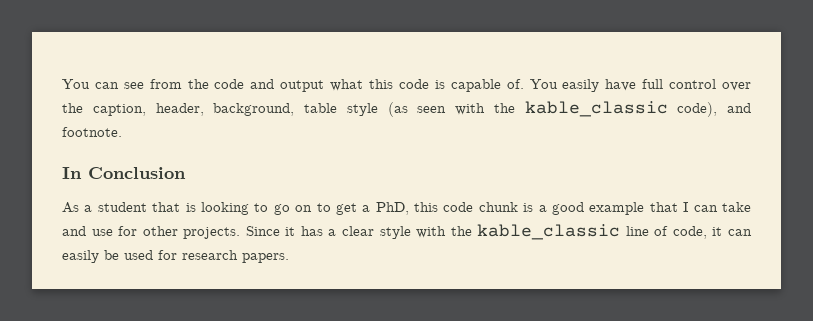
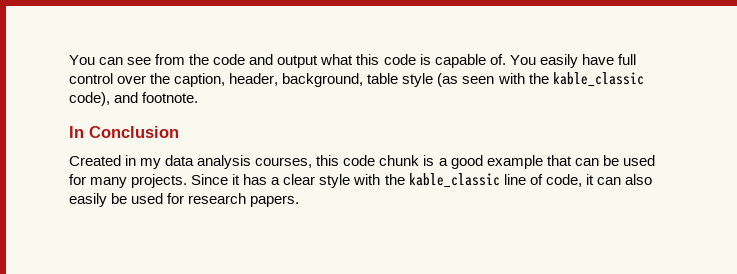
- As a student that is looking to go on to get a PhD, this code chunk is a good example that I can take and use for other projects.
+ Created in my data analysis courses, this code chunk is a good example that can be used for many projects.
- Since it has a clear style with the kable_classic line of code, it can easily be used for research papers.
+ Since it has a clear style with the kable_classic line of code, it can also easily be used for research papers.

